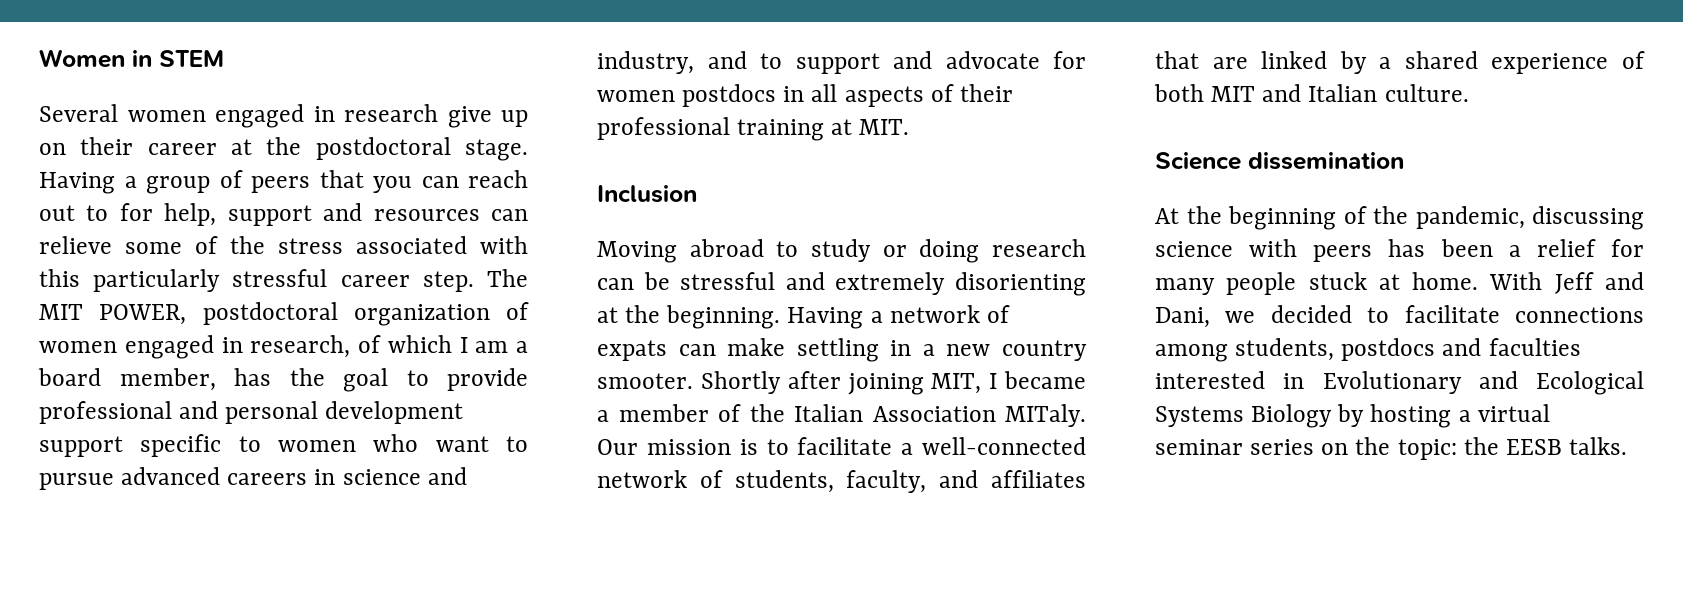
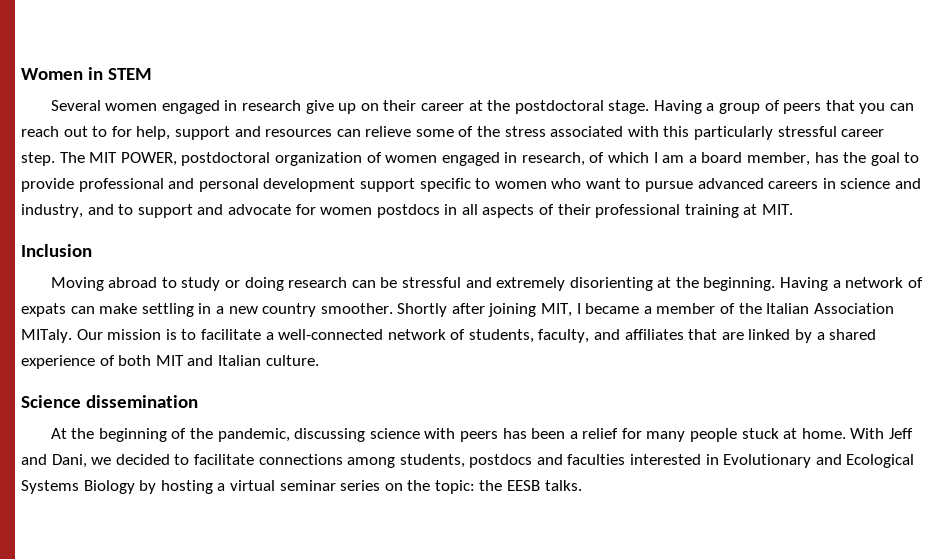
- Having a network of expats can make settling in a new country smooter.
+ Having a network of expats can make settling in a new country smoother.

